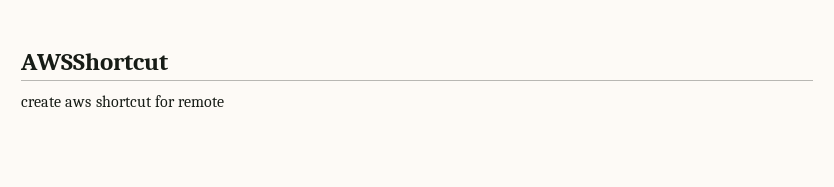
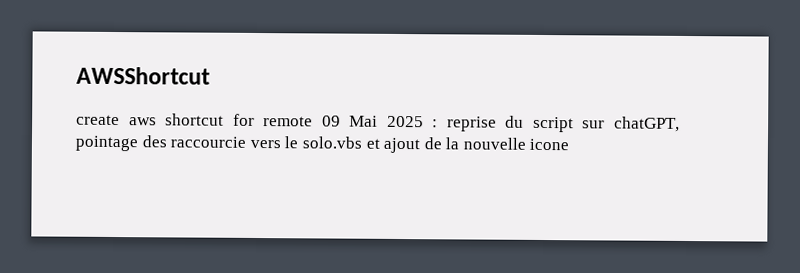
- create aws shortcut for remote
+ create aws shortcut for remote 09 Mai 2025 : reprise du script sur chatGPT, pointage des raccourcie vers le solo.vbs et ajout de la nouvelle icone

